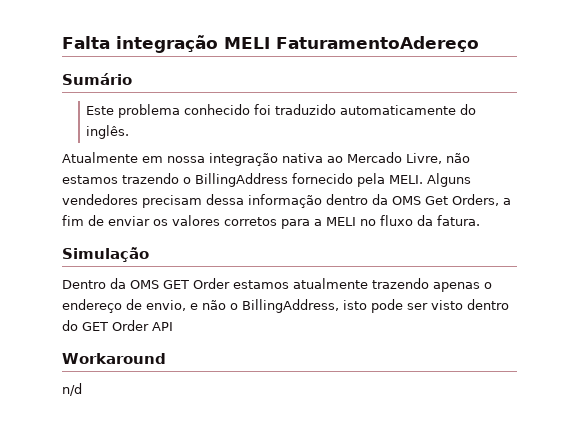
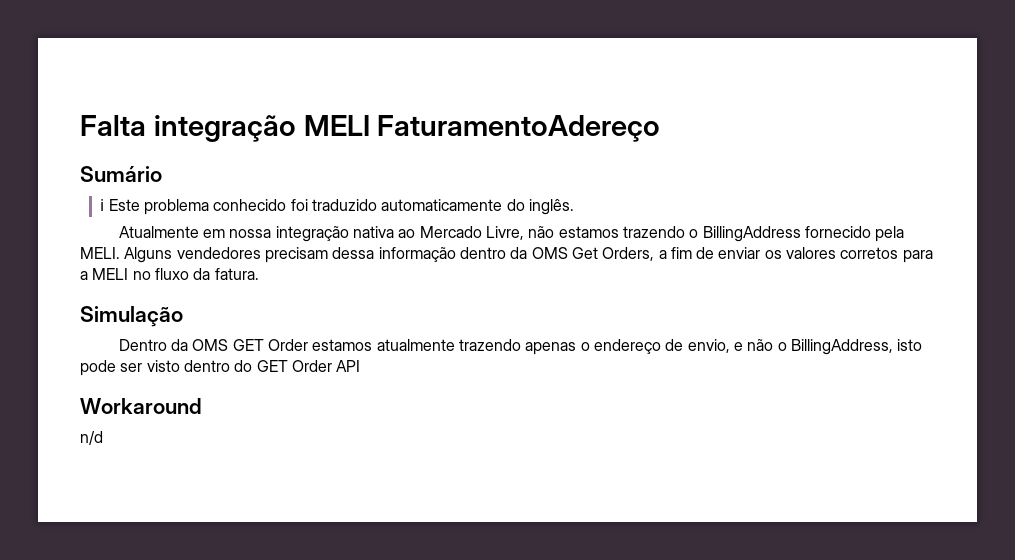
- Este problema conhecido foi traduzido automaticamente do inglês.
+ ℹ Este problema conhecido foi traduzido automaticamente do inglês.

